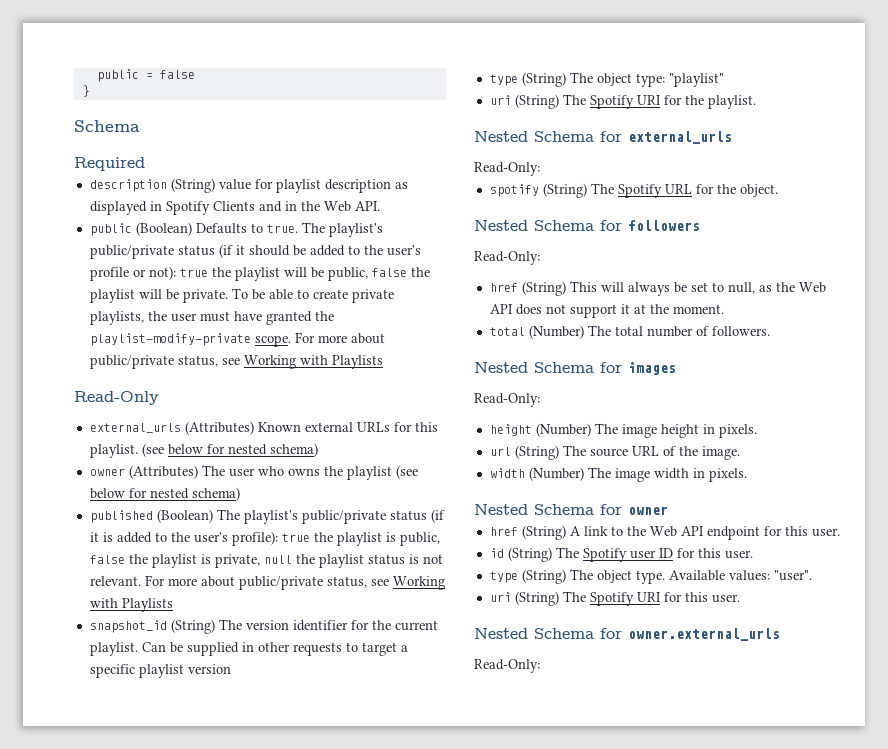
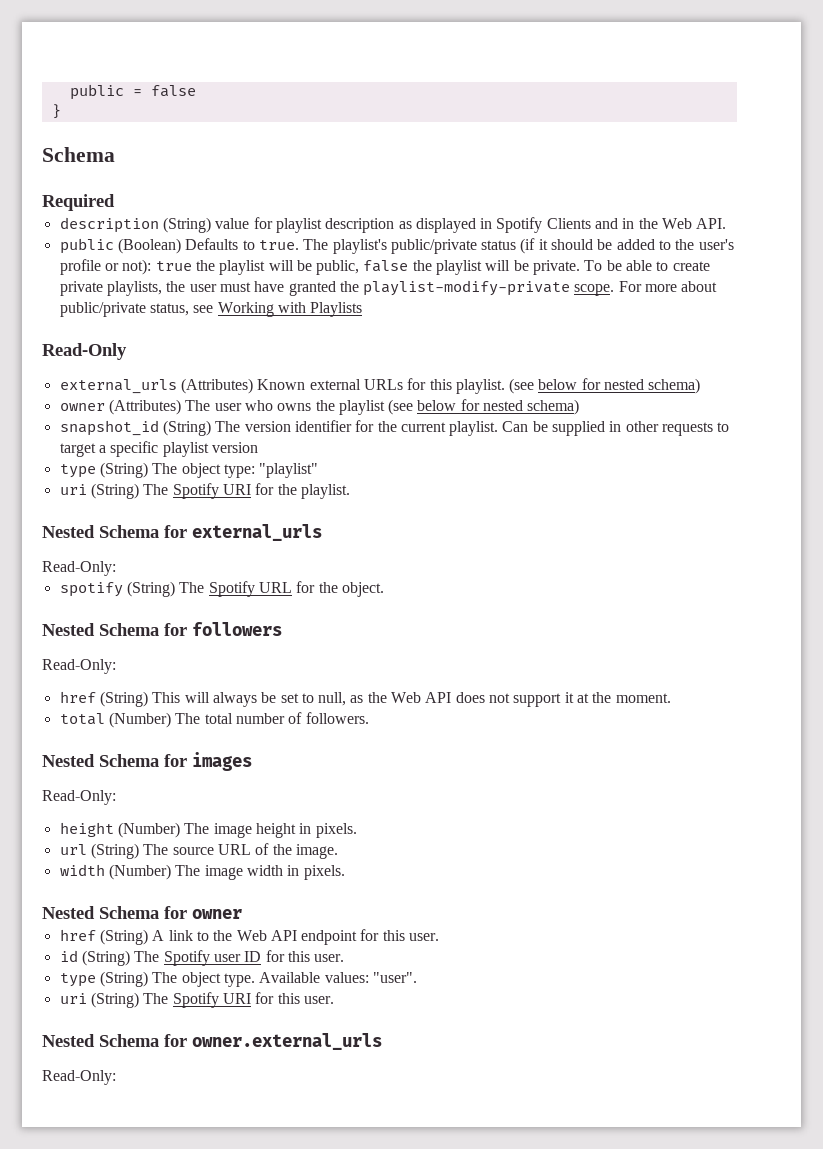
- published (Boolean) The playlist's public/private status (if it is added to the user's profile): true the playlist is public, false the playlist is private, null the playlist status is not relevant. For more about public/private status, see Working with Playlists

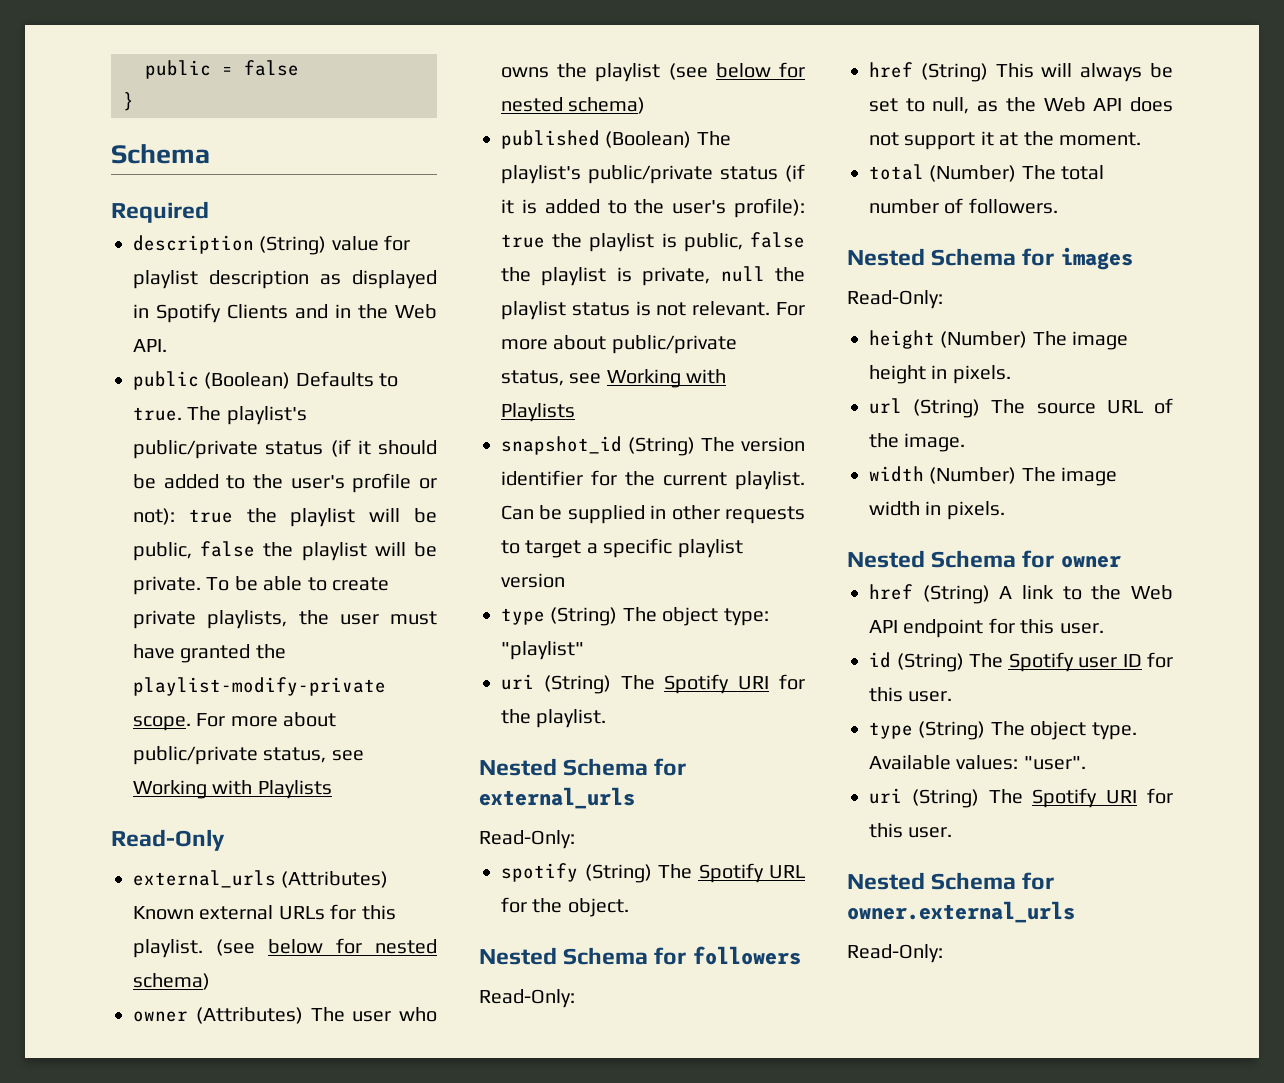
+ published (Boolean) The playlist's public/private status (if it is added to the user's profile): true the playlist is public, false the playlist is private, null the playlist status is not relevant. For more about public/private status, see Working with Playlists

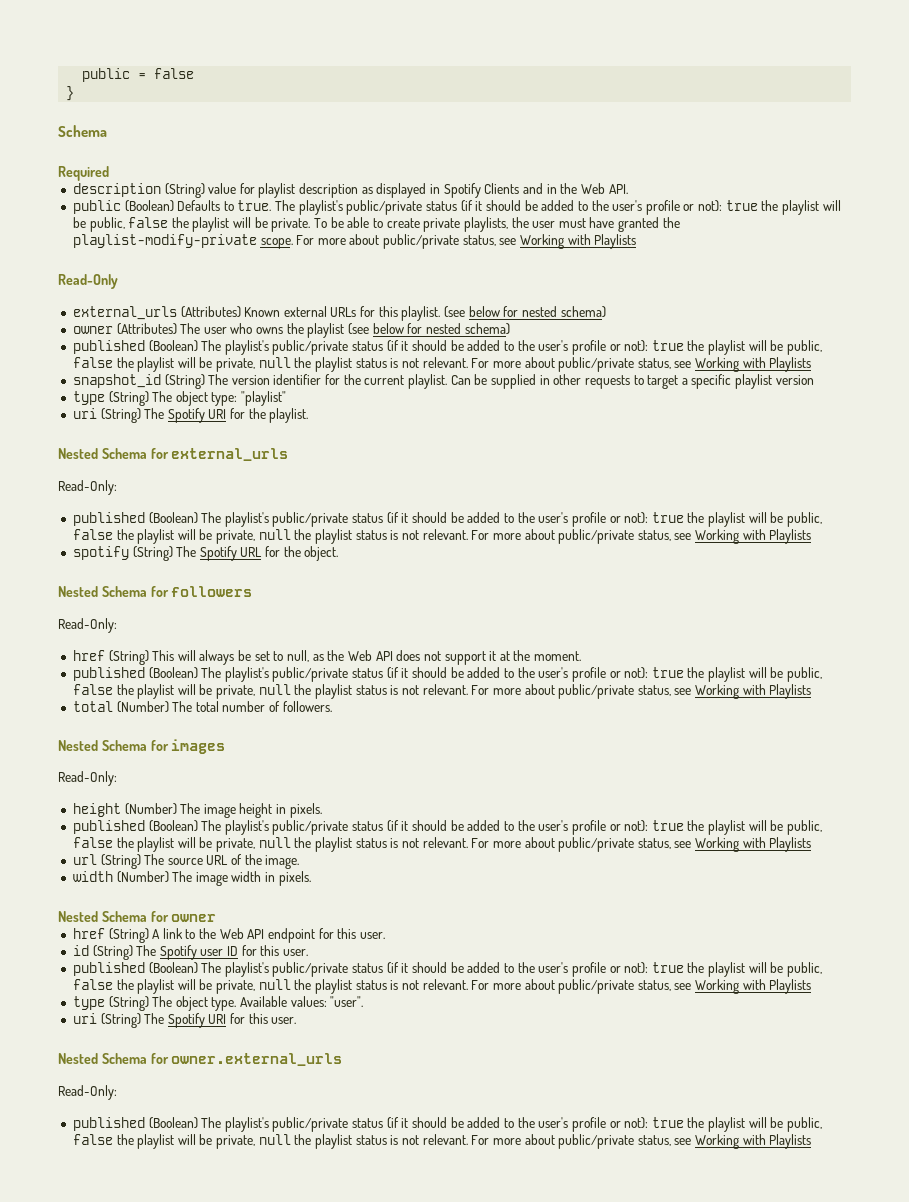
  owner (Attributes) The user who owns the playlist (see below for nested schema)
- published (Boolean) The playlist's public/private status (if it is added to the user's profile): true the playlist is public, false the playlist is private, null the playlist status is not relevant.
+ published (Boolean) The playlist's public/private status (if it should be added to the user's profile or not): true the playlist will be public, false the playlist will be private, null the playlist status is not relevant.
  Nested Schema for external_urls
  Read-Only:
+ published (Boolean) The playlist's public/private status (if it should be added to the user's profile or not): true the playlist will be public, false the playlist will be private, null the playlist status is not relevant. For more about public/private status, see Working with Playlists
  href (String) This will always be set to null, as the Web API does not support it at the moment.
+ published (Boolean) The playlist's public/private status (if it should be added to the user's profile or not): true the playlist will be public, false the playlist will be private, null the playlist status is not relevant. For more about public/private status, see Working with Playlists
  height (Number) The image height in pixels.
+ published (Boolean) The playlist's public/private status (if it should be added to the user's profile or not): true the playlist will be public, false the playlist will be private, null the playlist status is not relevant. For more about public/private status, see Working with Playlists
  id (String) The Spotify user ID for this user.
+ published (Boolean) The playlist's public/private status (if it should be added to the user's profile or not): true the playlist will be public, false the playlist will be private, null the playlist status is not relevant. For more about public/private status, see Working with Playlists
  Nested Schema for owner.external_urls
  Read-Only:
+ published (Boolean) The playlist's public/private status (if it should be added to the user's profile or not): true the playlist will be public, false the playlist will be private, null the playlist status is not relevant. For more about public/private status, see Working with Playlists

